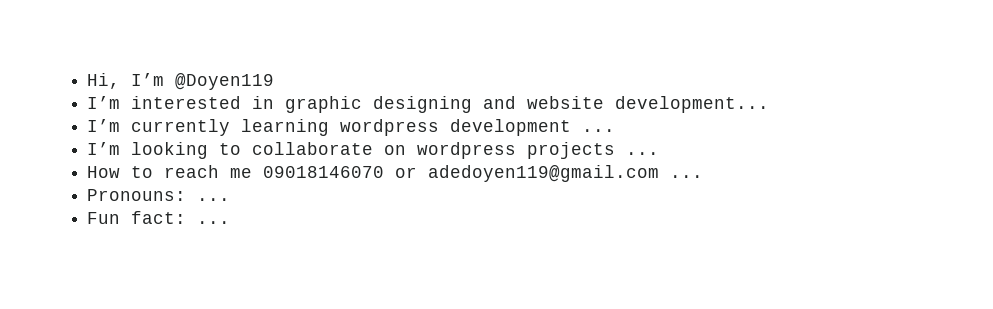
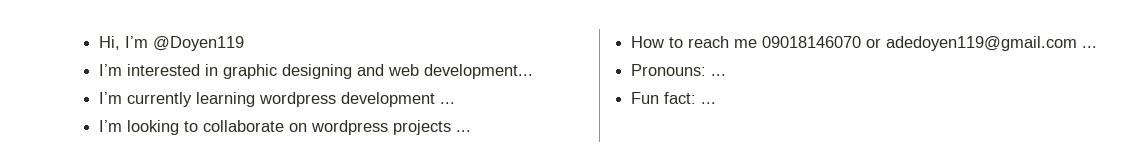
- I’m interested in graphic designing and website development...
+ I’m interested in graphic designing and web development...

